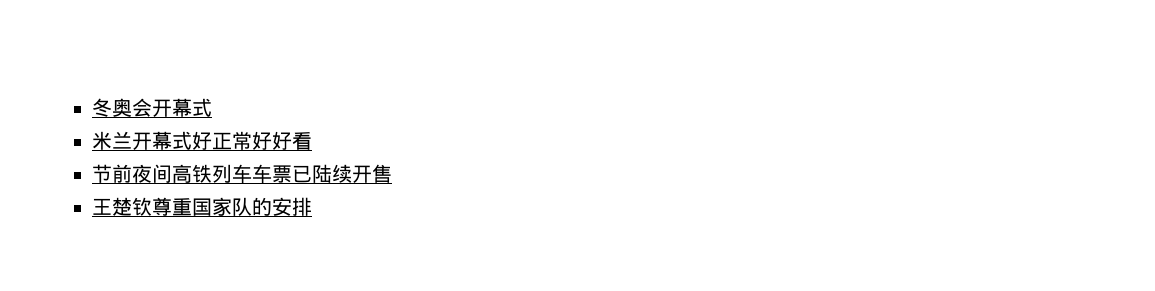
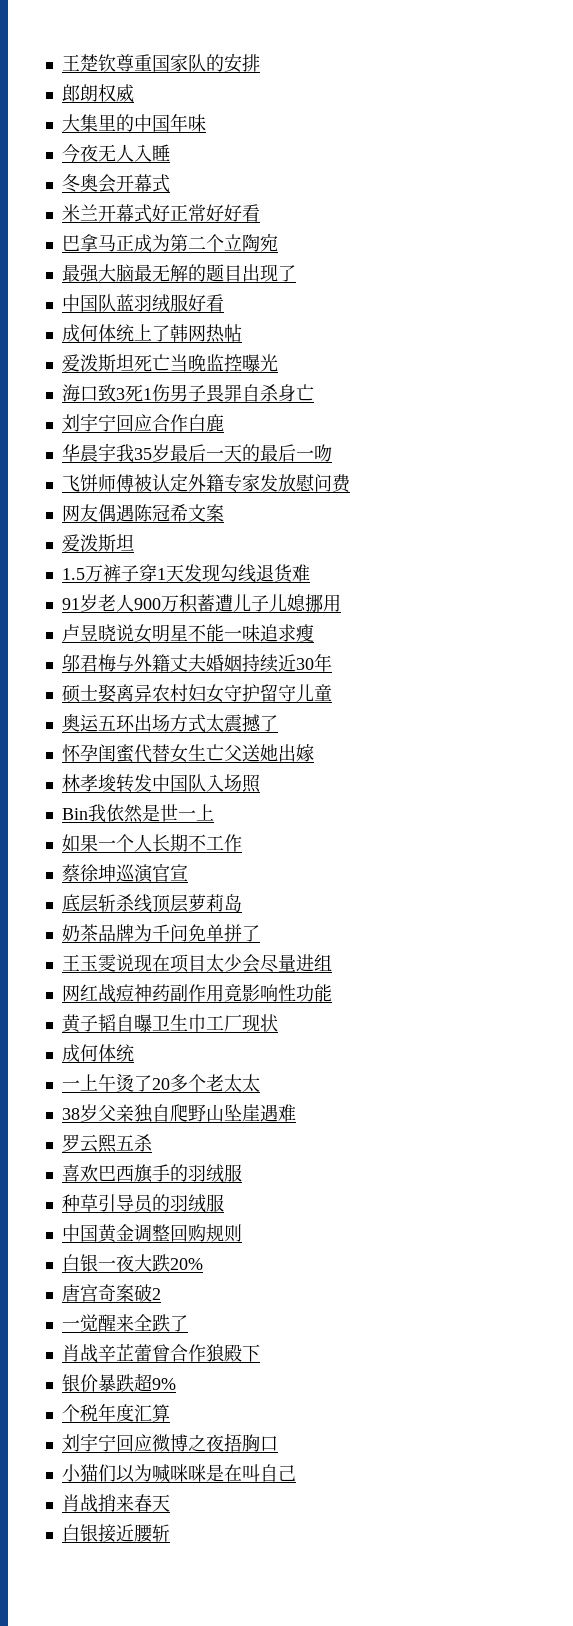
+ 王楚钦尊重国家队的安排
+ 郎朗权威
+ 大集里的中国年味
+ 今夜无人入睡
- 节前夜间高铁列车车票已陆续开售
- 王楚钦尊重国家队的安排
+ 巴拿马正成为第二个立陶宛
+ 最强大脑最无解的题目出现了
+ 中国队蓝羽绒服好看
+ 成何体统上了韩网热帖
+ 爱泼斯坦死亡当晚监控曝光
+ 海口致3死1伤男子畏罪自杀身亡
+ 刘宇宁回应合作白鹿
+ 华晨宇我35岁最后一天的最后一吻
+ 飞饼师傅被认定外籍专家发放慰问费
+ 网友偶遇陈冠希文案
+ 爱泼斯坦
+ 1.5万裤子穿1天发现勾线退货难
+ 91岁老人900万积蓄遭儿子儿媳挪用
+ 卢昱晓说女明星不能一味追求瘦
+ 邬君梅与外籍丈夫婚姻持续近30年
+ 硕士娶离异农村妇女守护留守儿童
+ 奥运五环出场方式太震撼了
+ 怀孕闺蜜代替女生亡父送她出嫁
+ 林孝埈转发中国队入场照
+ Bin我依然是世一上
+ 如果一个人长期不工作
+ 蔡徐坤巡演官宣
+ 底层斩杀线顶层萝莉岛
+ 奶茶品牌为千问免单拼了
+ 王玉雯说现在项目太少会尽量进组
+ 网红战痘神药副作用竟影响性功能
+ 黄子韬自曝卫生巾工厂现状
+ 成何体统
+ 一上午烫了20多个老太太
+ 38岁父亲独自爬野山坠崖遇难
+ 罗云熙五杀
+ 喜欢巴西旗手的羽绒服
+ 种草引导员的羽绒服
+ 中国黄金调整回购规则
+ 白银一夜大跌20%
+ 唐宫奇案破2
+ 一觉醒来全跌了
+ 肖战辛芷蕾曾合作狼殿下
+ 银价暴跌超9%
+ 个税年度汇算
+ 刘宇宁回应微博之夜捂胸口
+ 小猫们以为喊咪咪是在叫自己
+ 肖战捎来春天
+ 白银接近腰斩

